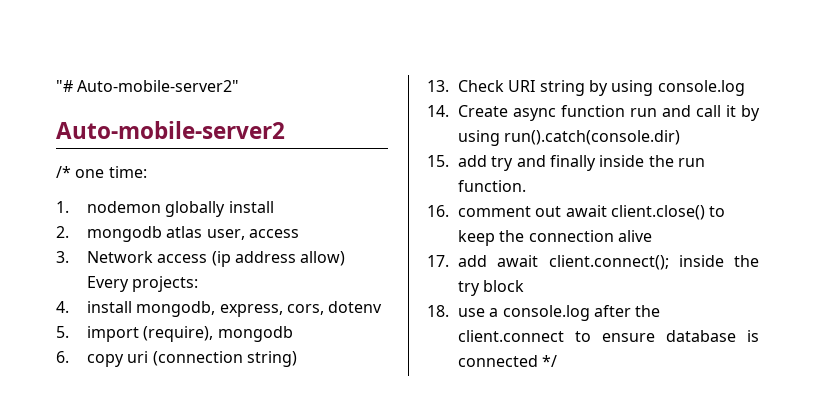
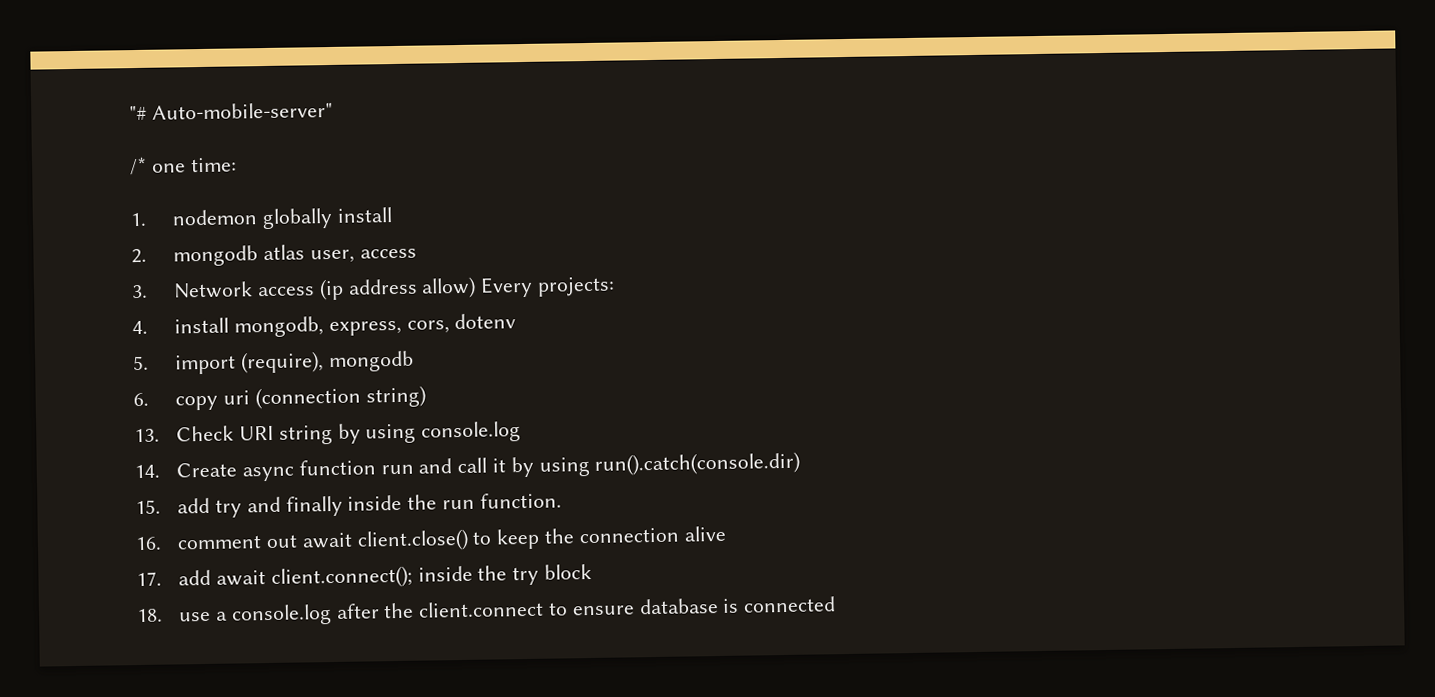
- "# Auto-mobile-server2"
- Auto-mobile-server2
+ "# Auto-mobile-server"
- 18. use a console.log after the client.connect to ensure database is connected */
+ 18. use a console.log after the client.connect to ensure database is connected

